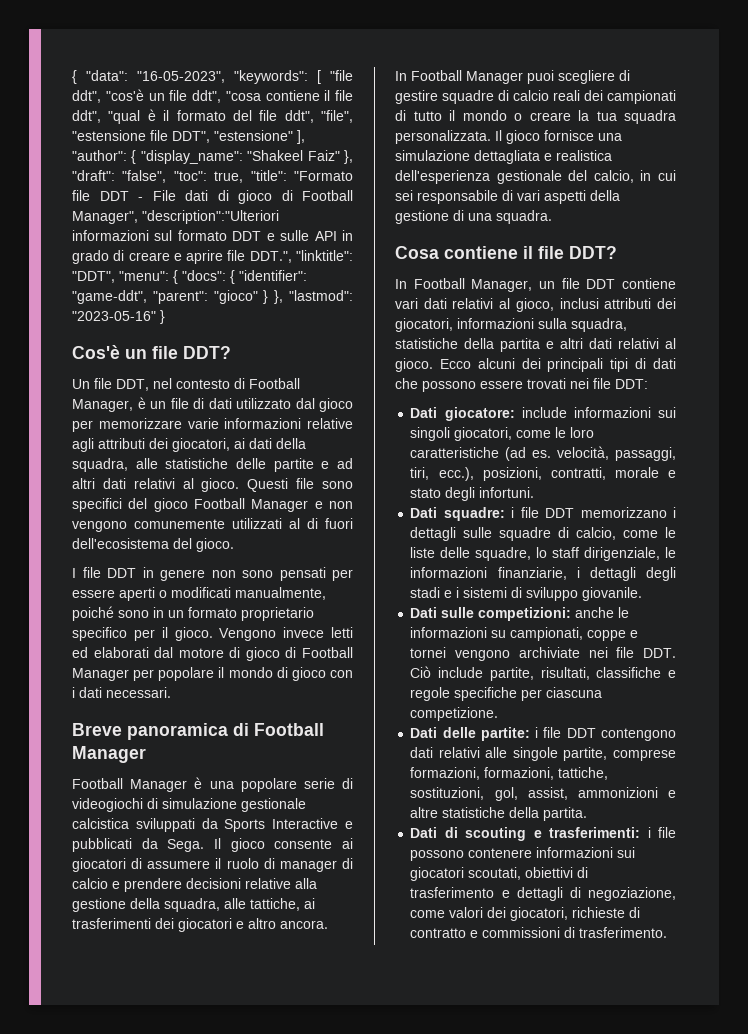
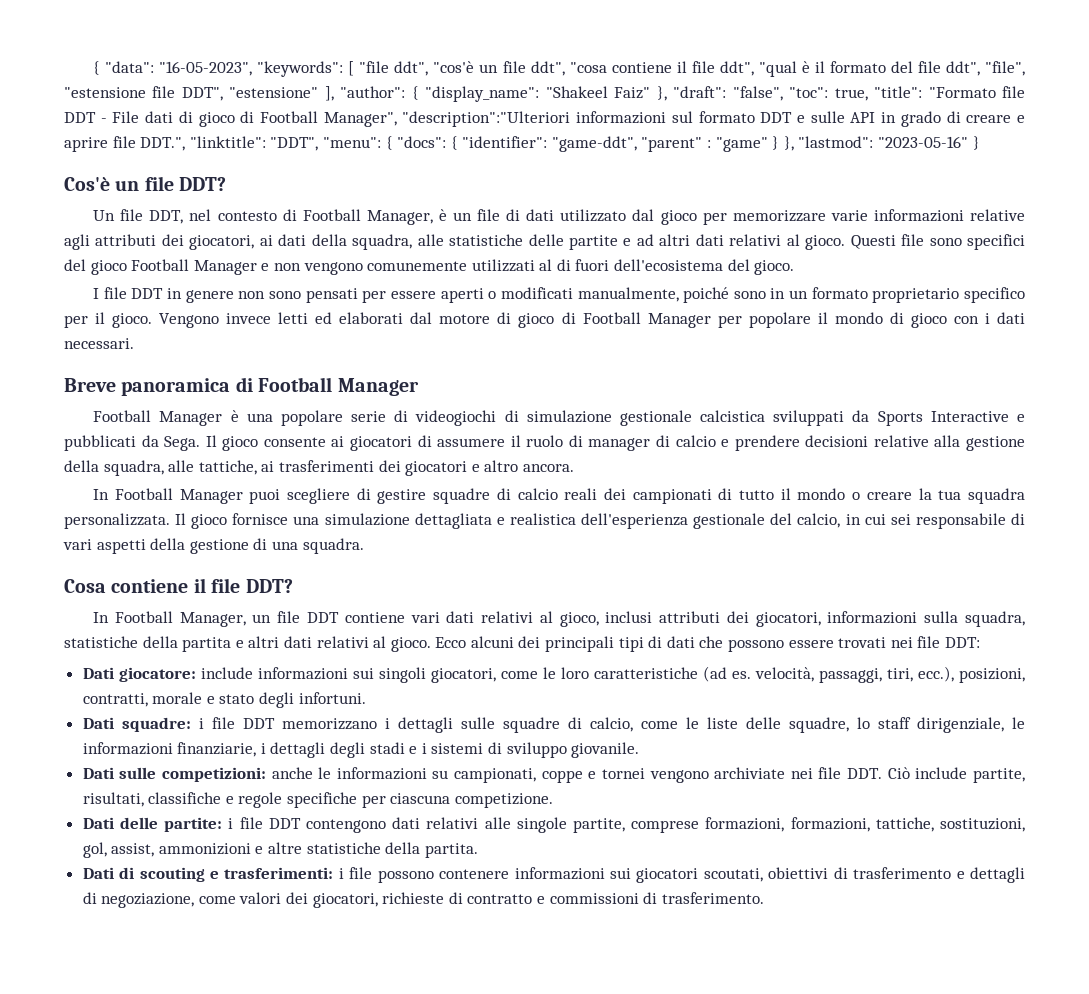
- "game-ddt", "parent": "gioco" } }, "lastmod":
+ "game-ddt", "parent" : "game" } }, "lastmod":

